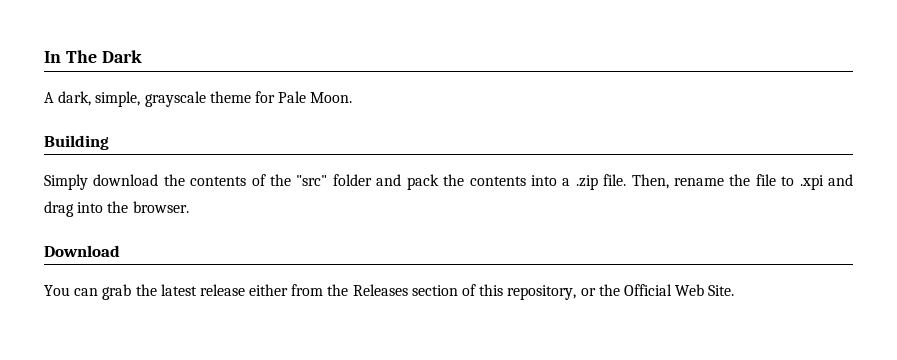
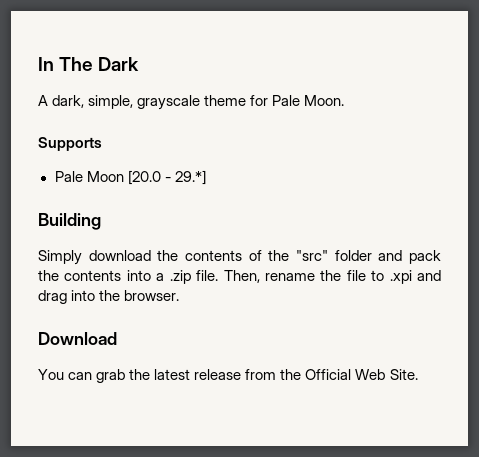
+ Supports
+ Pale Moon [20.0 - 29.*]
- You can grab the latest release either from the Releases section of this repository, or the Official Web Site.
+ You can grab the latest release from the Official Web Site.

